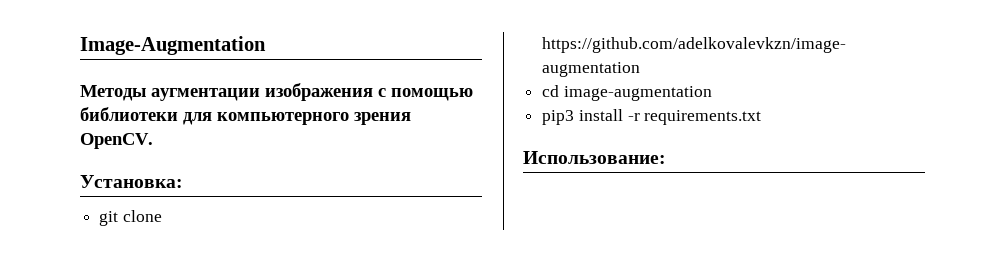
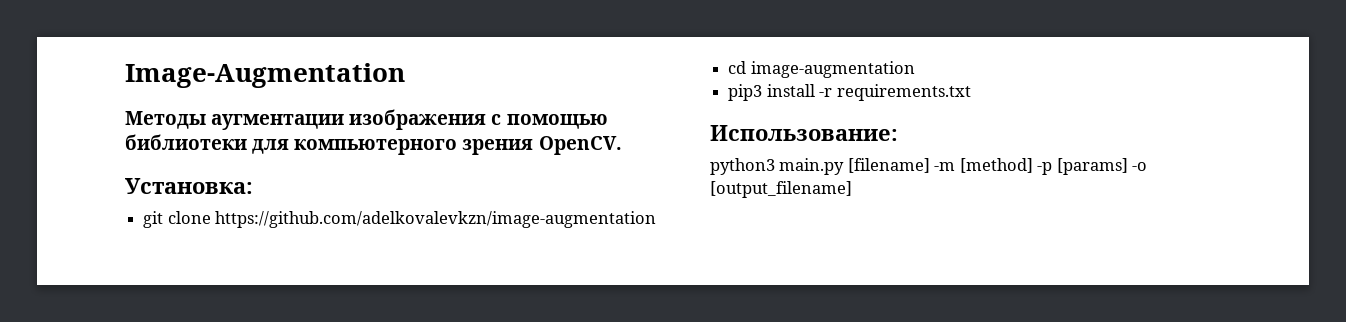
+ python3 main.py [filename] -m [method] -p [params] -o [output_filename]

